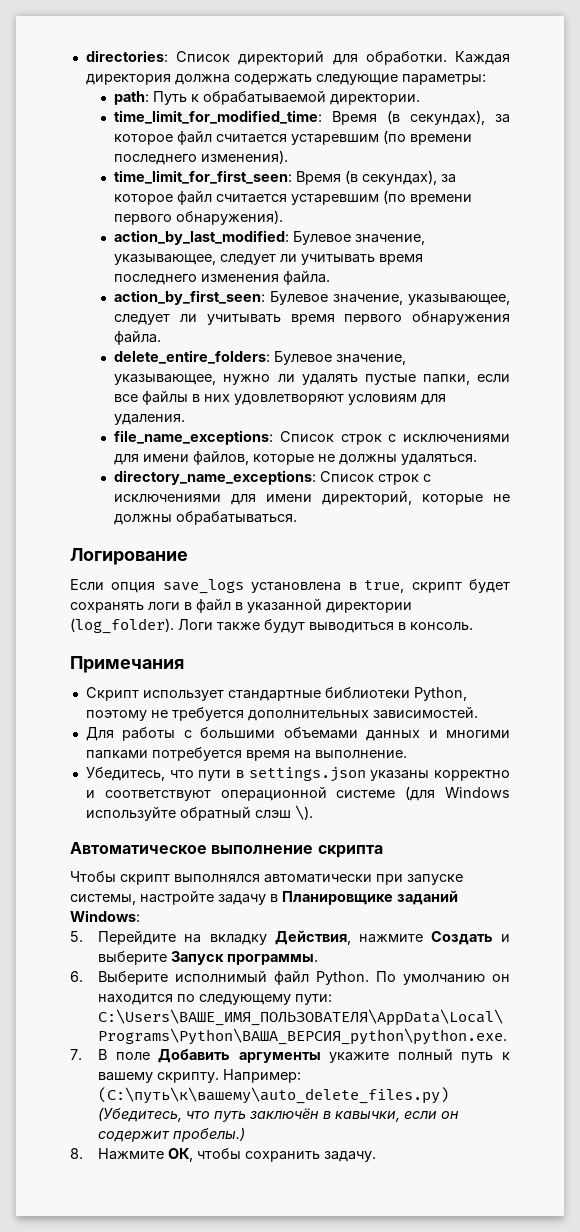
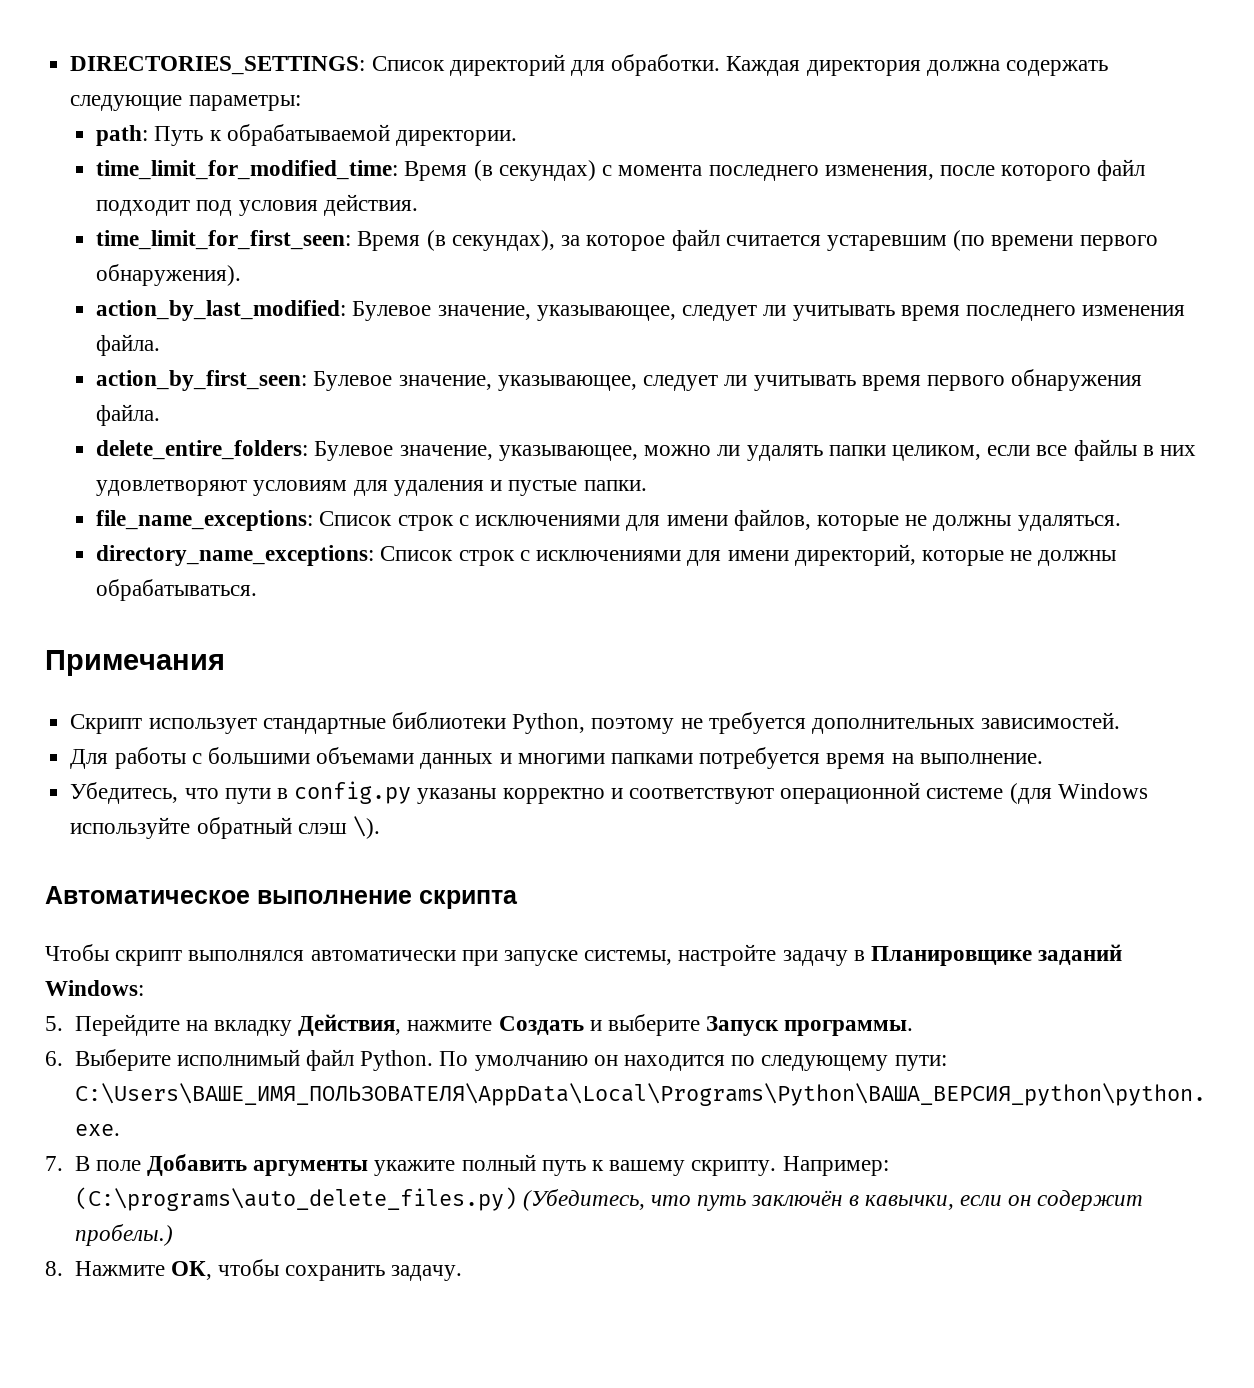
- directories: Список директорий для обработки.
+ DIRECTORIES_SETTINGS: Список директорий для обработки.
- time_limit_for_modified_time: Время (в секундах), за которое файл считается устаревшим (по времени последнего изменения).
+ time_limit_for_modified_time: Время (в секундах) с момента последнего изменения, после которого файл подходит под условия действия.
- delete_entire_folders: Булевое значение, указывающее, нужно ли удалять пустые папки, если все файлы в них удовлетворяют условиям для удаления.
+ delete_entire_folders: Булевое значение, указывающее, можно ли удалять папки целиком, если все файлы в них удовлетворяют условиям для удаления и пустые папки.
- Логирование
- Если опция save_logs установлена в true, скрипт будет сохранять логи в файл в указанной директории (log_folder). Логи также будут выводиться в консоль.
- Убедитесь, что пути в settings.json указаны корректно и соответствуют операционной системе (для Windows используйте обратный слэш \).
+ Убедитесь, что пути в config.py указаны корректно и соответствуют операционной системе (для Windows используйте обратный слэш \).
- Например: (C:\путь\к\вашему\auto_delete_files.py) (Убедитесь, что путь заключён в кавычки, если он содержит пробелы.)
+ Например: (C:\programs\auto_delete_files.py) (Убедитесь, что путь заключён в кавычки, если он содержит пробелы.)

